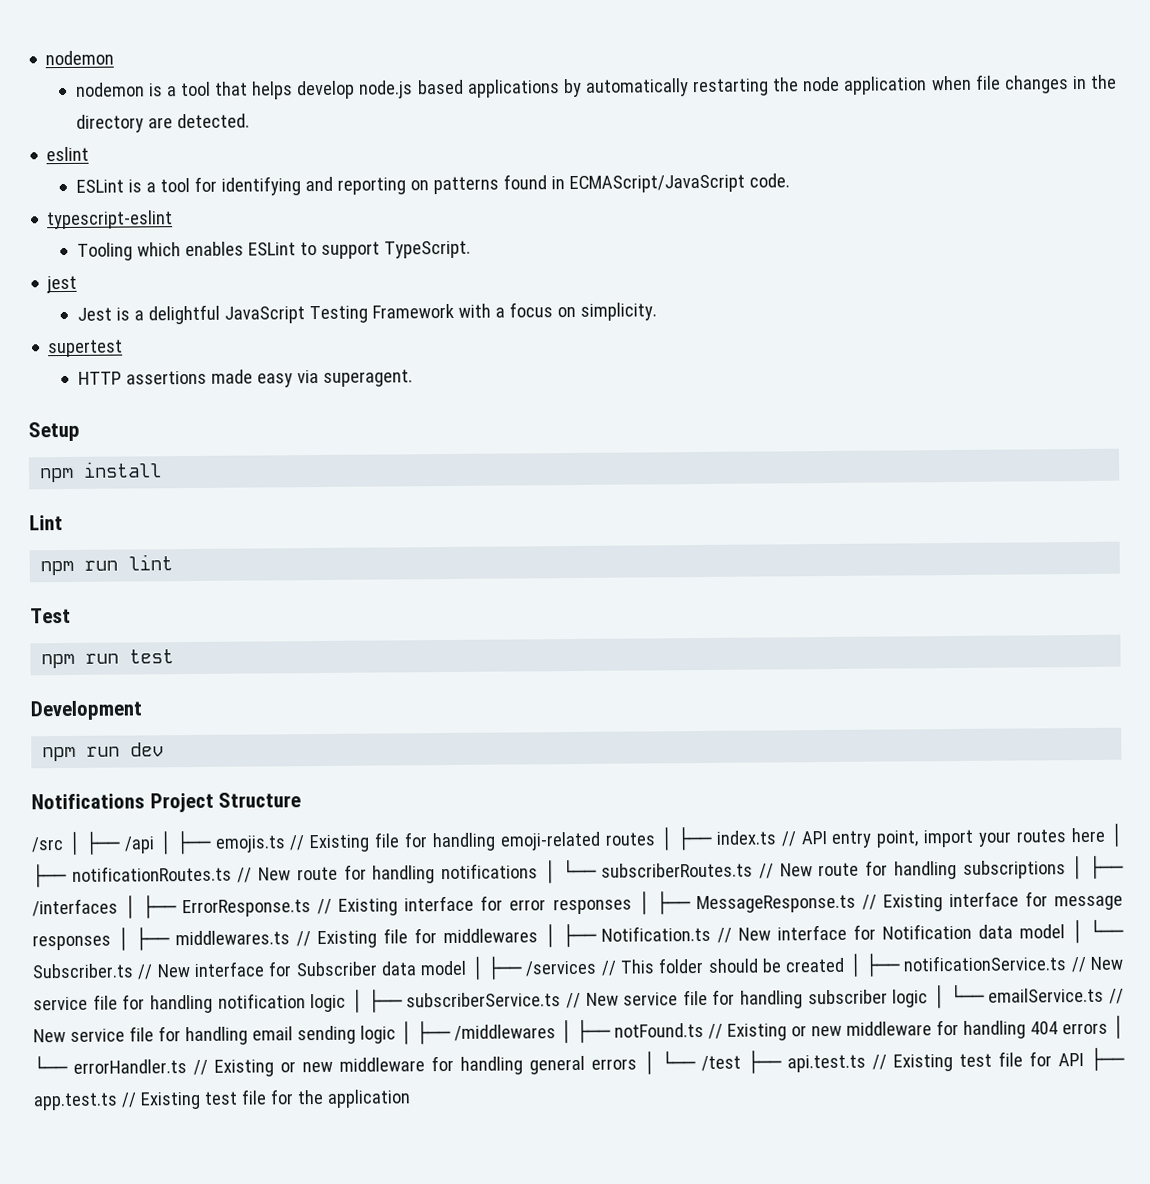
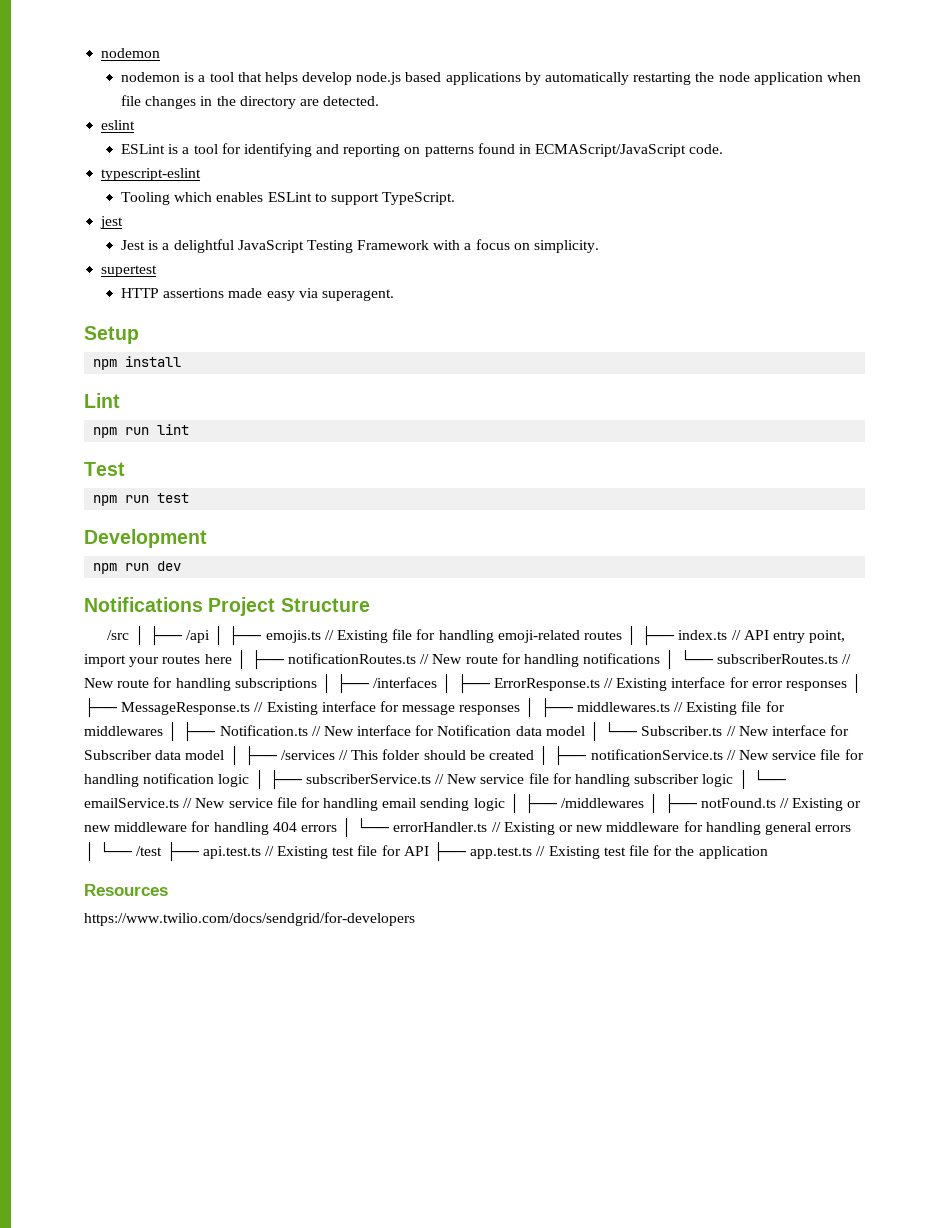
+ Resources
+ https://www.twilio.com/docs/sendgrid/for-developers

